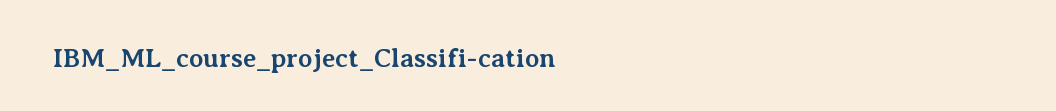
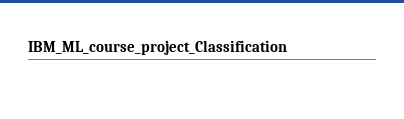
- IBM_ML_course_project_Classifi-cation
+ IBM_ML_course_project_Classification

